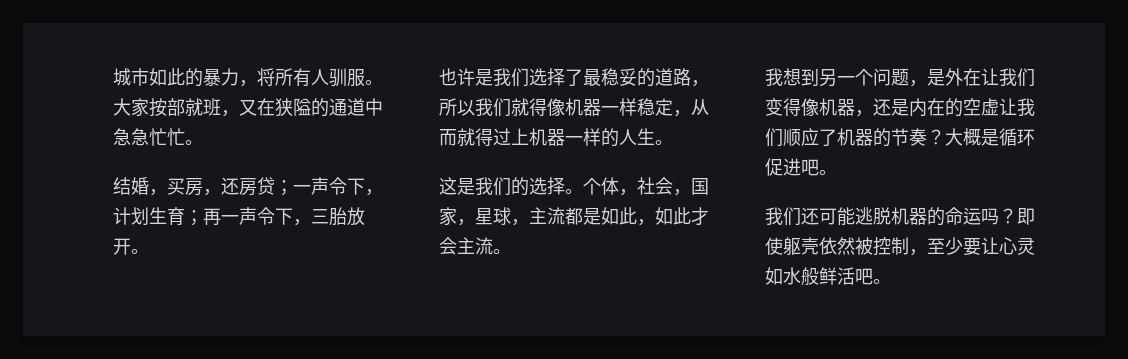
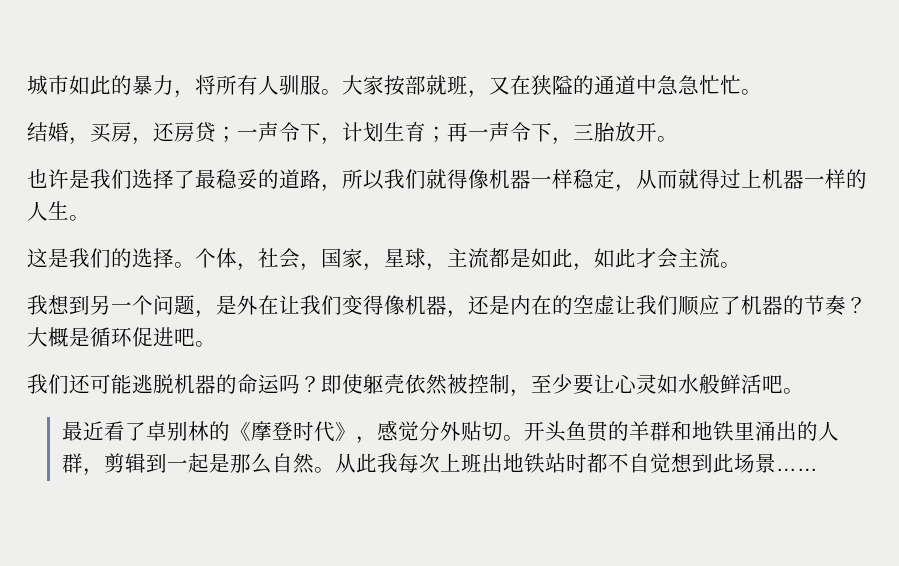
+ 最近看了卓别林的《摩登时代》，感觉分外贴切。开头鱼贯的羊群和地铁里涌出的人群，剪辑到一起是那么自然。从此我每次上班出地铁站时都不自觉想到此场景……

